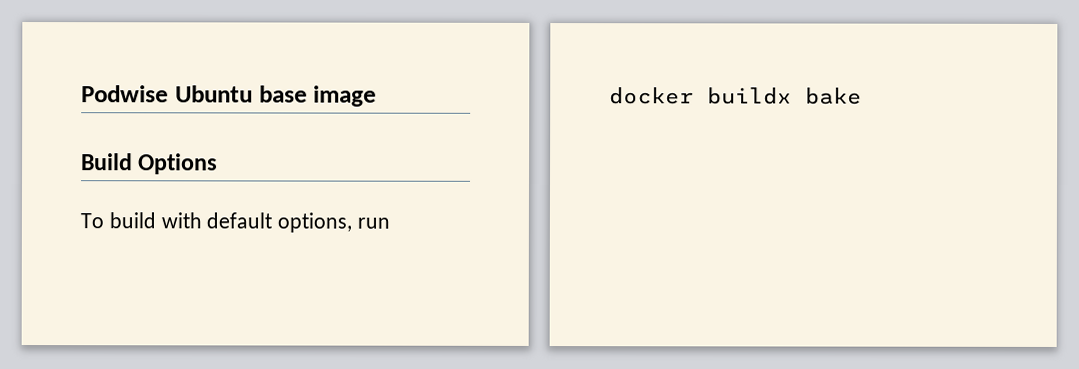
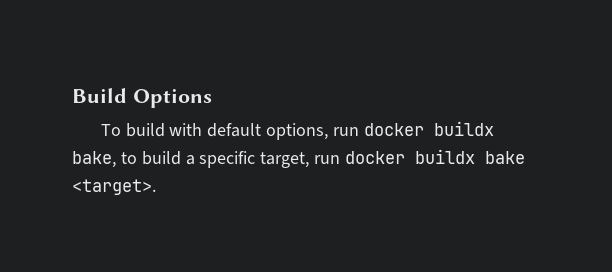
- Podwise Ubuntu base image
- To build with default options, run docker buildx bake
+ To build with default options, run docker buildx bake, to build a specific target, run docker buildx bake <target>.

